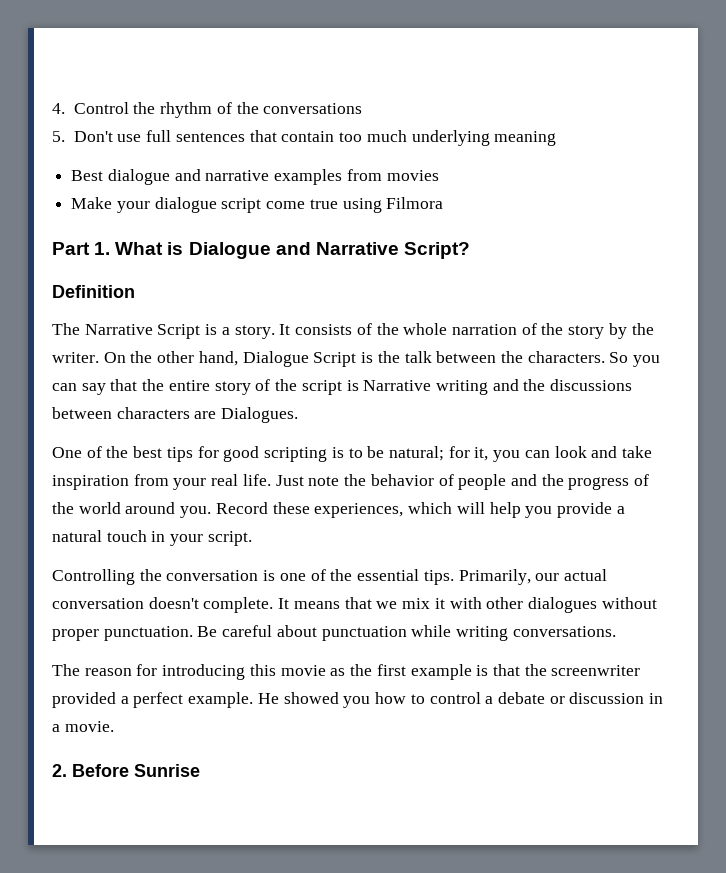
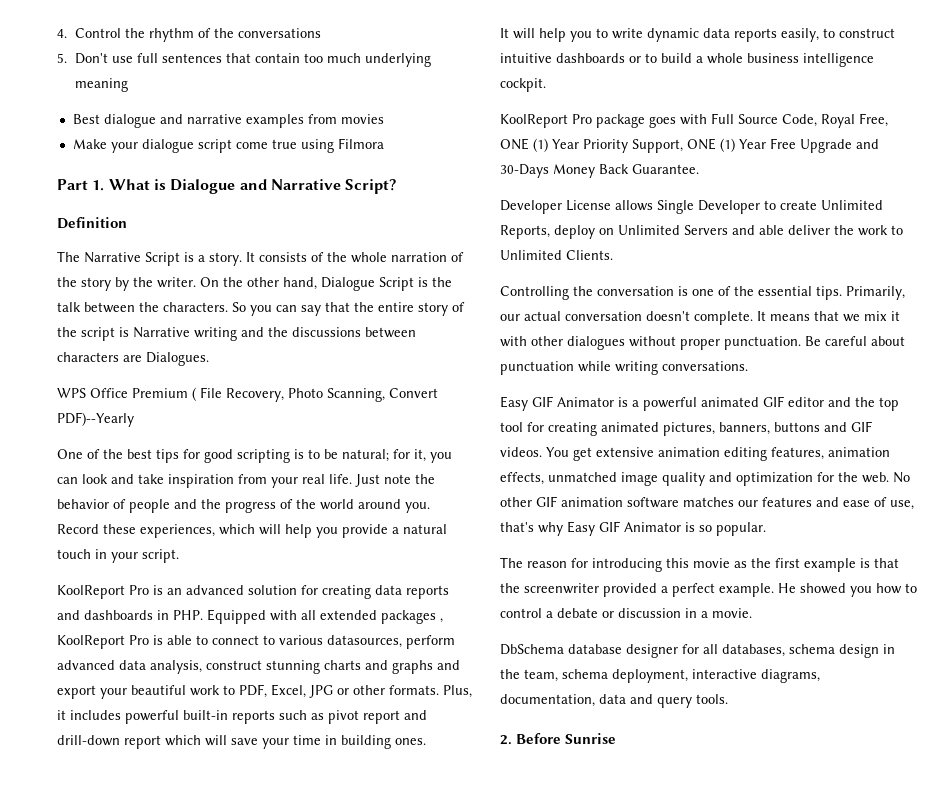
+ WPS Office Premium ( File Recovery, Photo Scanning, Convert PDF)--Yearly
+ KoolReport Pro is an advanced solution for creating data reports and dashboards in PHP. Equipped with all extended packages , KoolReport Pro is able to connect to various datasources, perform advanced data analysis, construct stunning charts and graphs and export your beautiful work to PDF, Excel, JPG or other formats. Plus, it includes powerful built-in reports such as pivot report and drill-down report which will save your time in building ones.
+ It will help you to write dynamic data reports easily, to construct intuitive dashboards or to build a whole business intelligence cockpit.
+ KoolReport Pro package goes with Full Source Code, Royal Free, ONE (1) Year Priority Support, ONE (1) Year Free Upgrade and 30-Days Money Back Guarantee.
+ Developer License allows Single Developer to create Unlimited Reports, deploy on Unlimited Servers and able deliver the work to Unlimited Clients.
+ Easy GIF Animator is a powerful animated GIF editor and the top tool for creating animated pictures, banners, buttons and GIF videos. You get extensive animation editing features, animation effects, unmatched image quality and optimization for the web. No other GIF animation software matches our features and ease of use, that's why Easy GIF Animator is so popular.
+ DbSchema database designer for all databases, schema design in the team, schema deployment, interactive diagrams, documentation, data and query tools.

